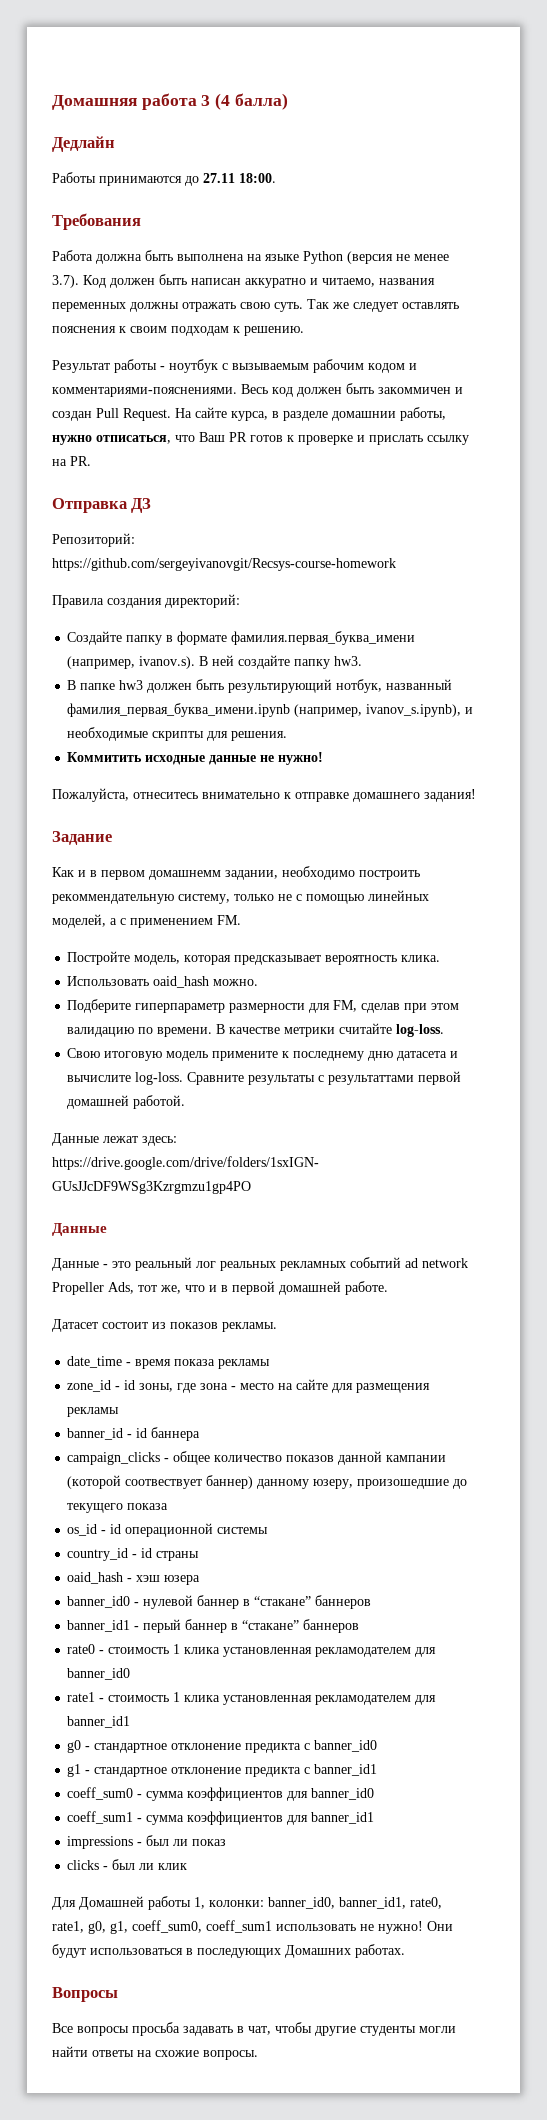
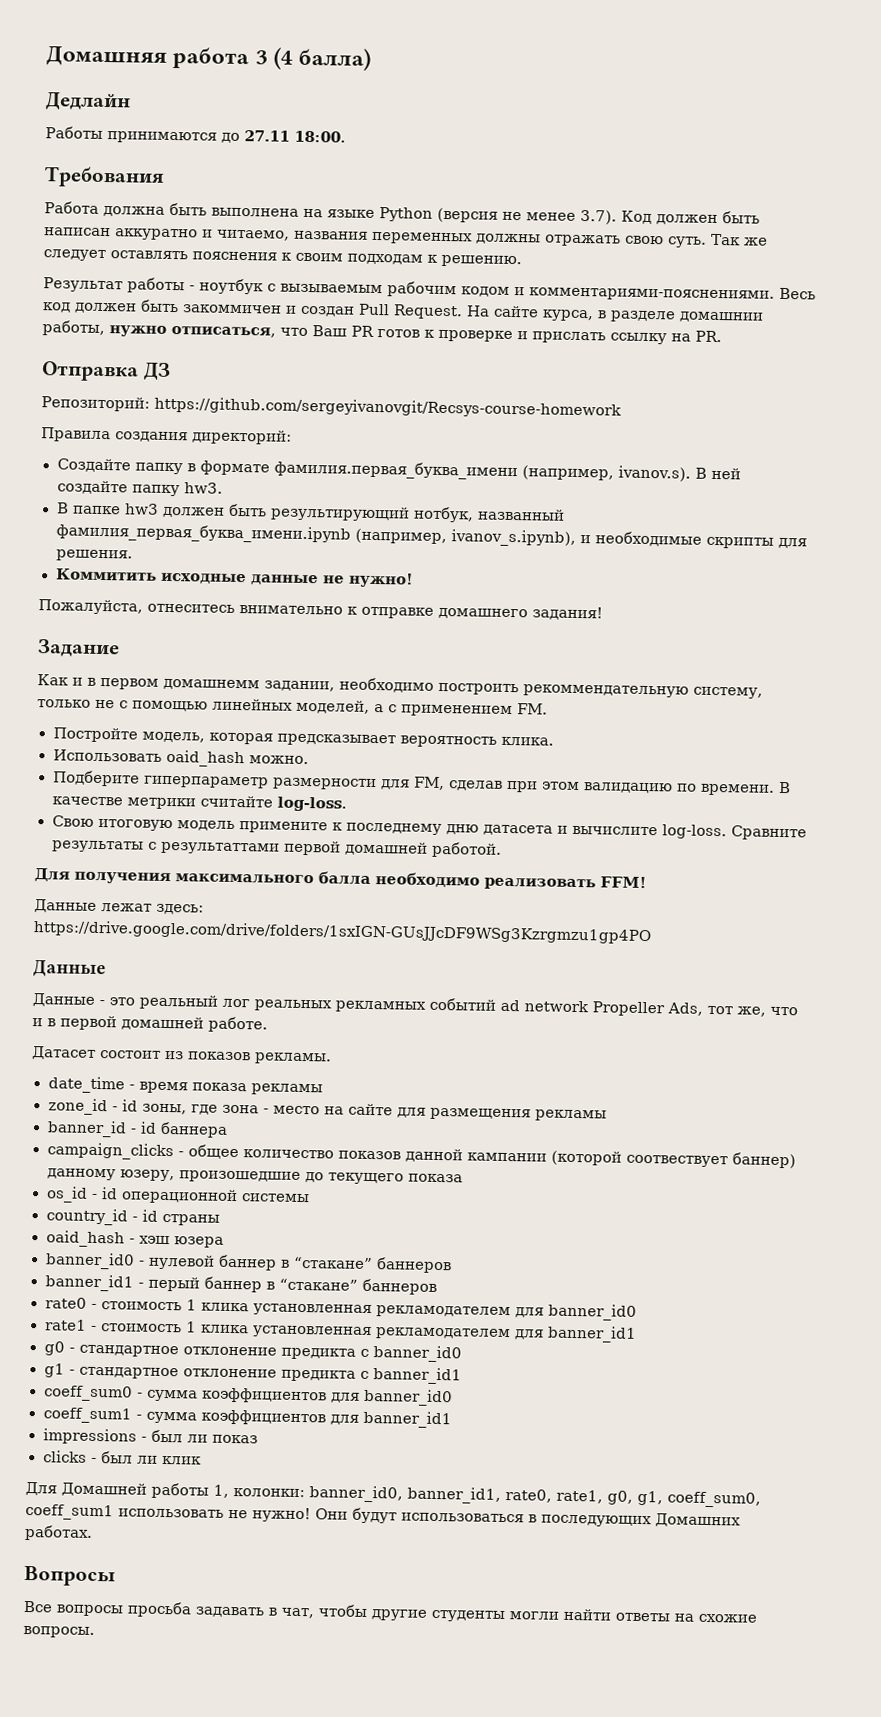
+ Для получения максимального балла необходимо реализовать FFM!

